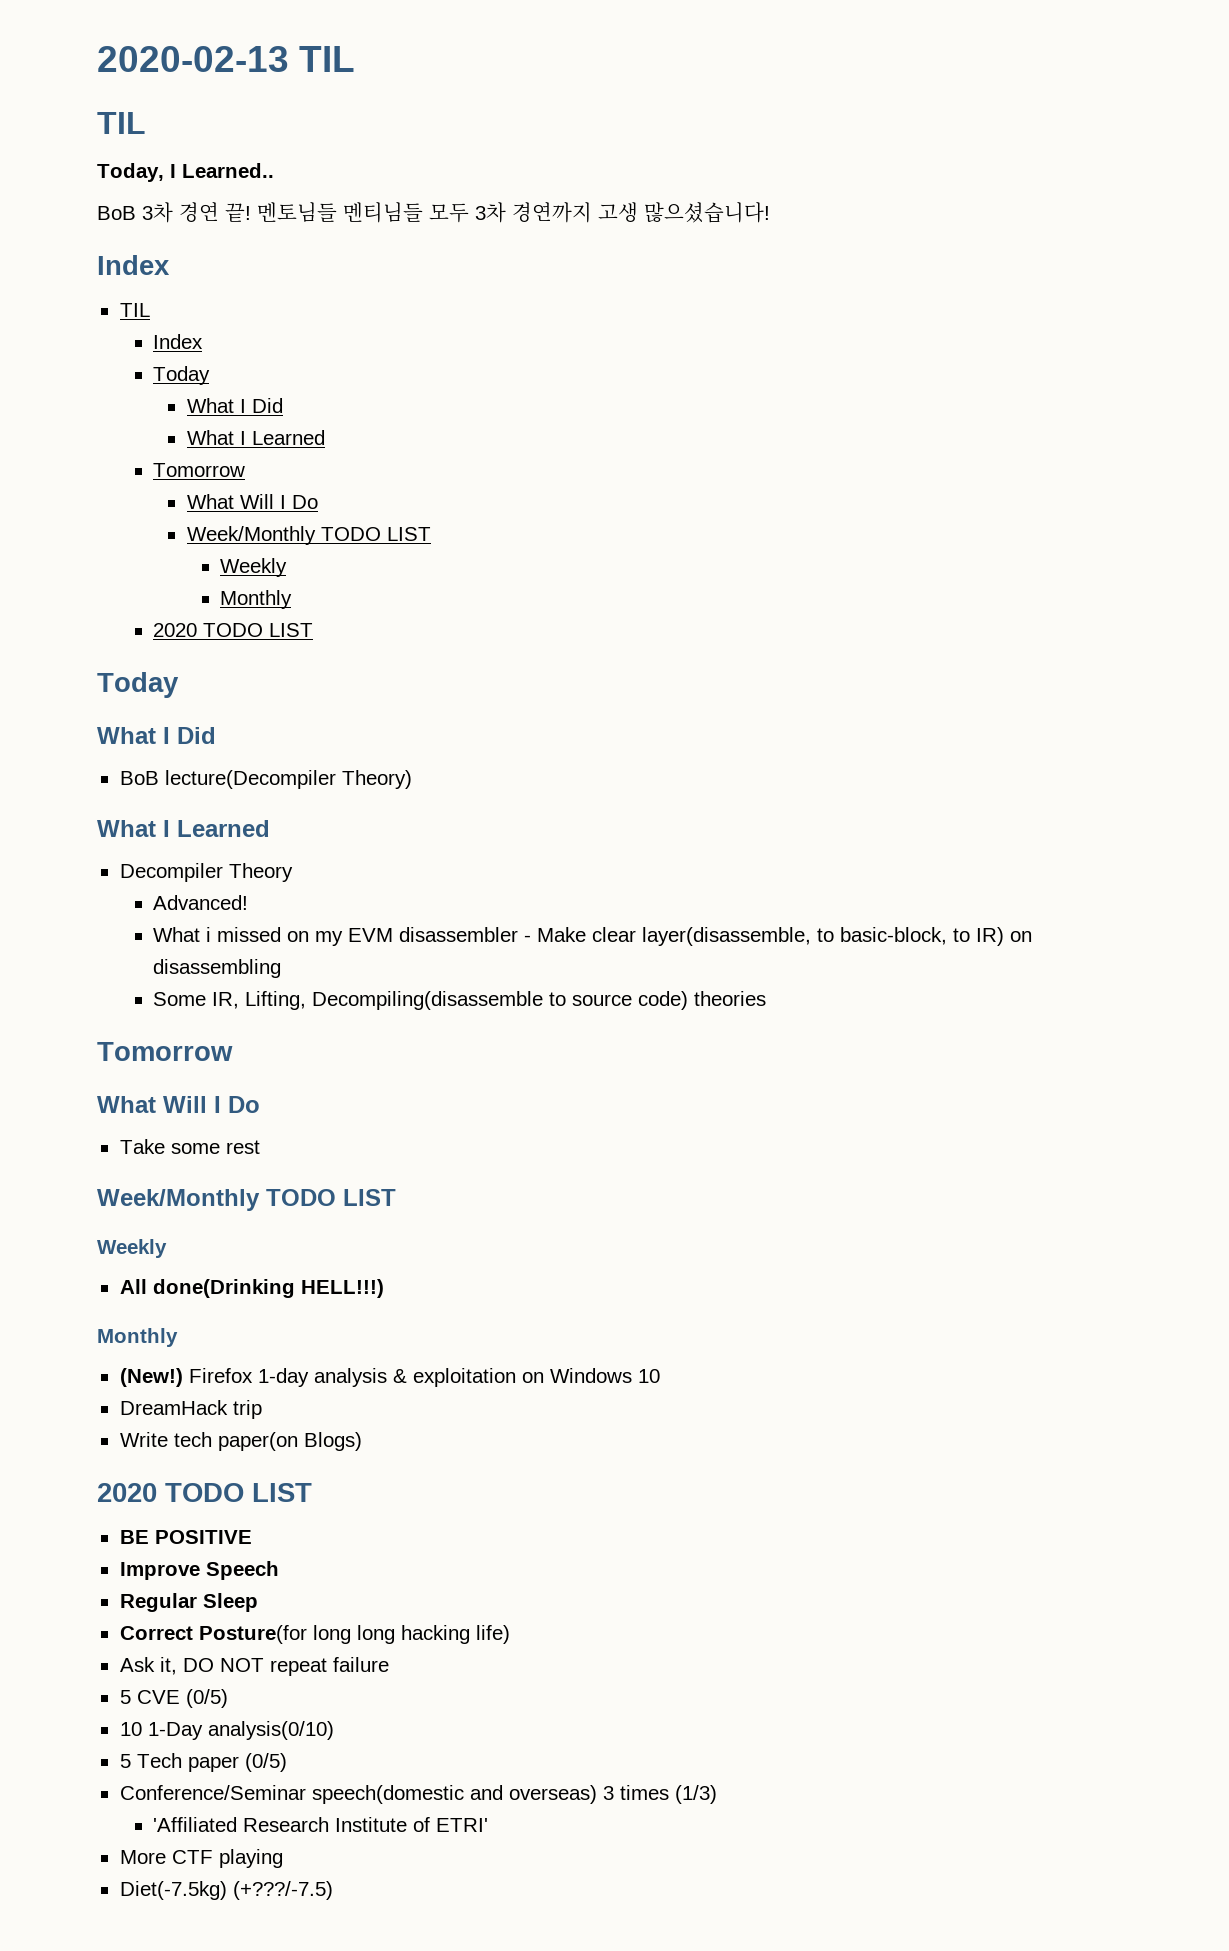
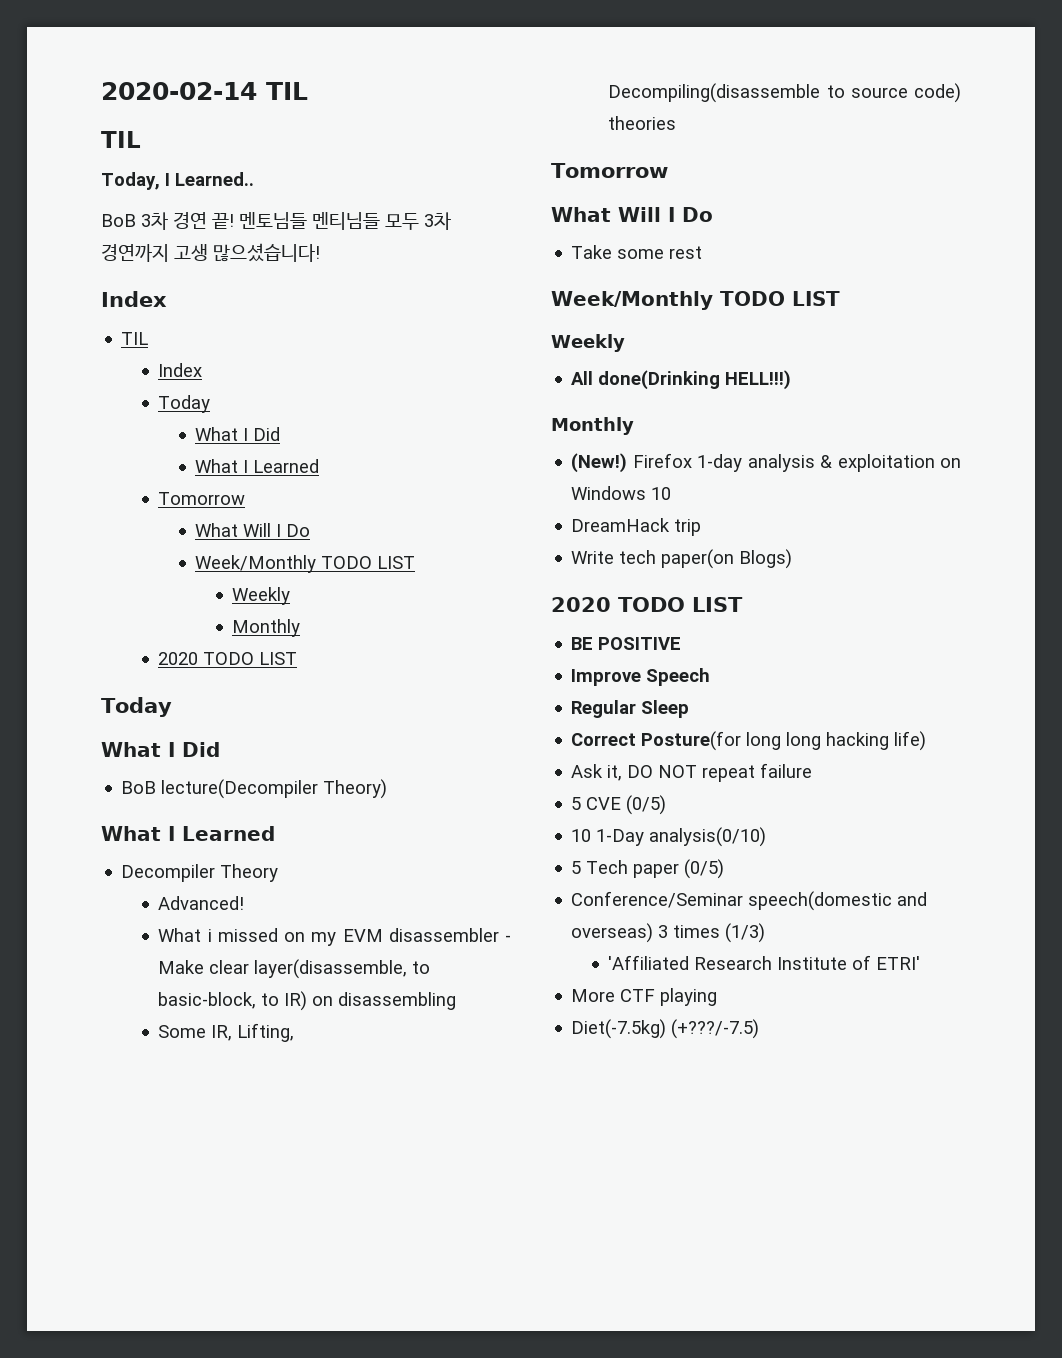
- 2020-02-13 TIL
+ 2020-02-14 TIL

